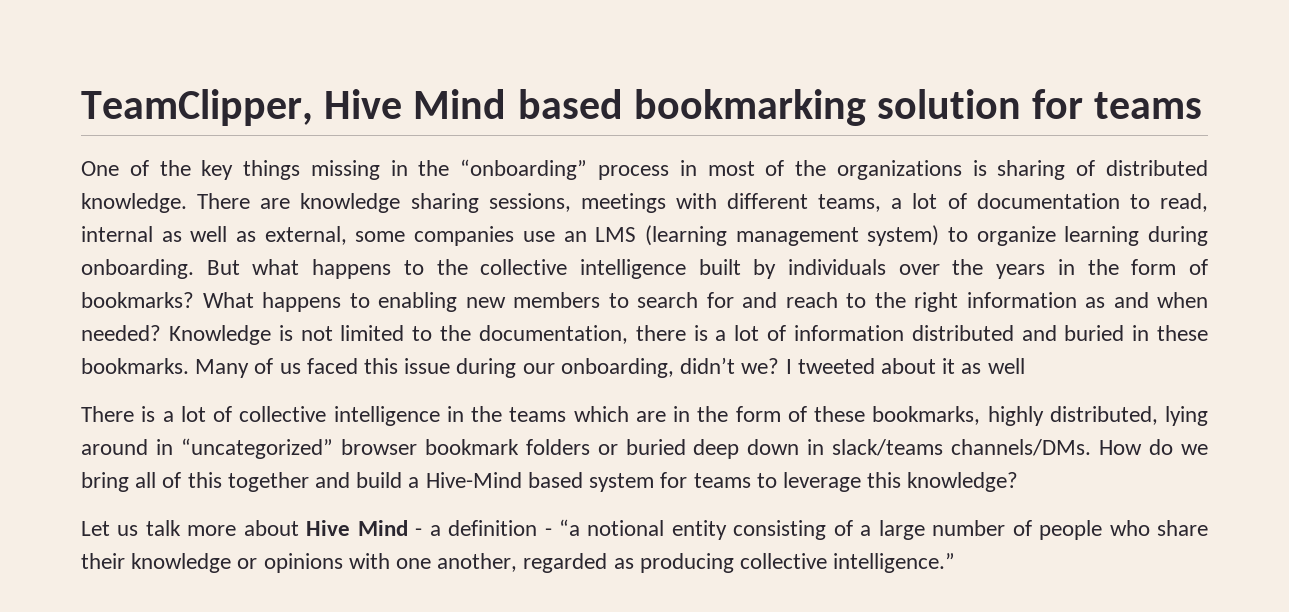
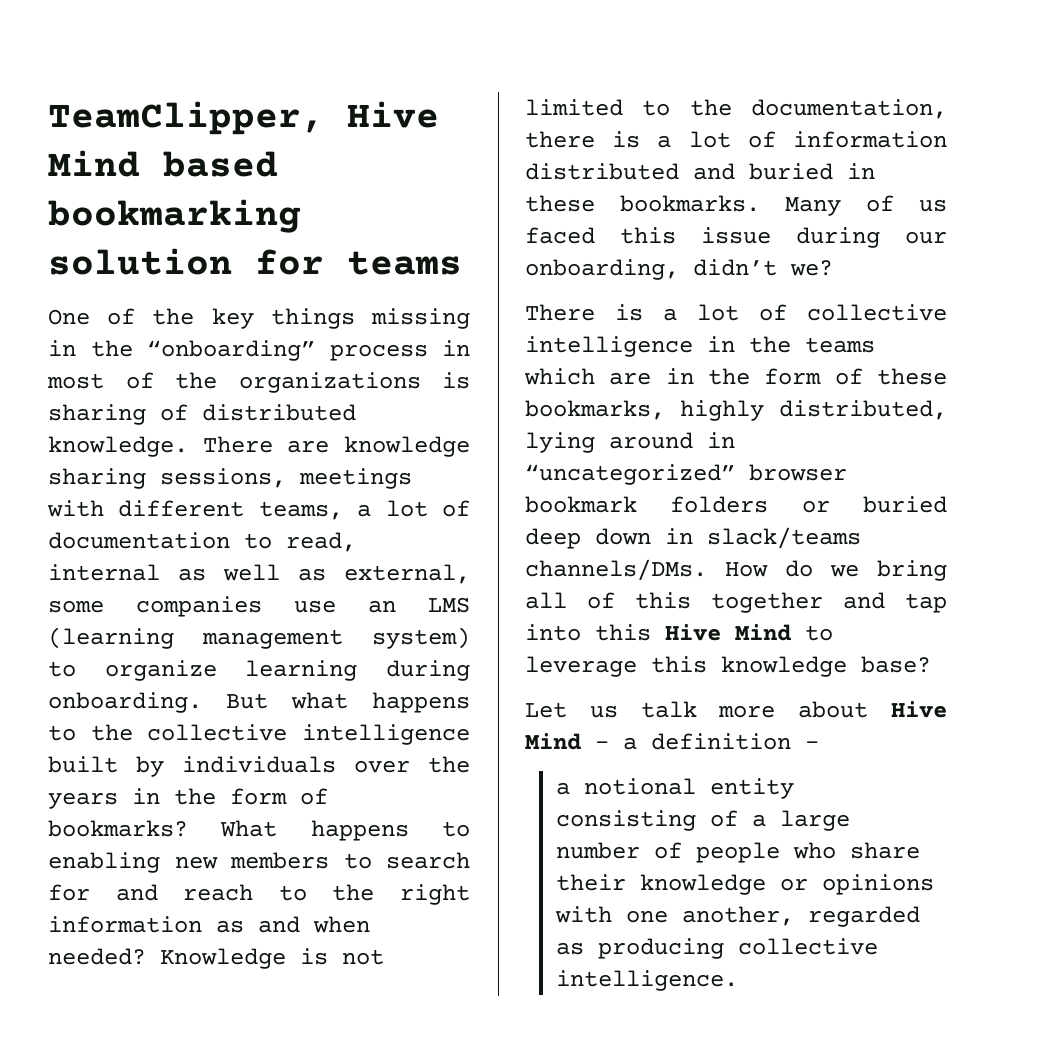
- I tweeted about it as well
- How do we bring all of this together and build a Hive-Mind based system for teams to leverage this knowledge?
+ How do we bring all of this together and tap into this Hive Mind to leverage this knowledge base?
- Let us talk more about Hive Mind - a definition - “a notional entity consisting of a large number of people who share their knowledge or opinions with one another, regarded as producing collective intelligence.”
+ Let us talk more about Hive Mind - a definition -
+ a notional entity consisting of a large number of people who share their knowledge or opinions with one another, regarded as producing collective intelligence.

